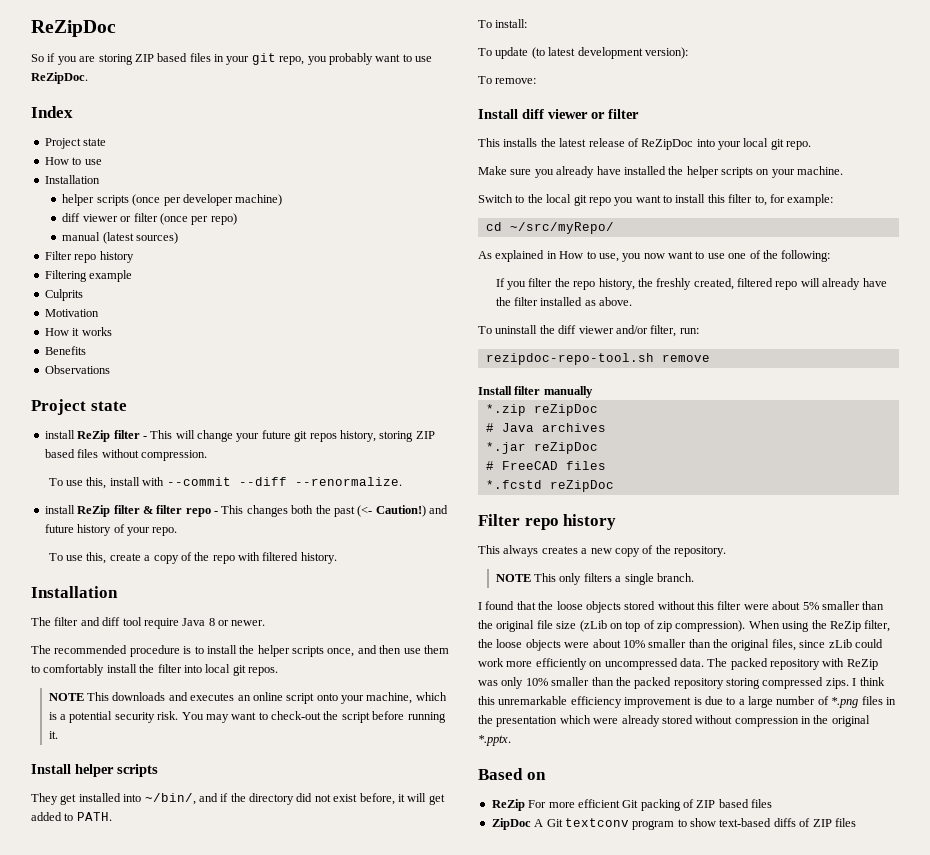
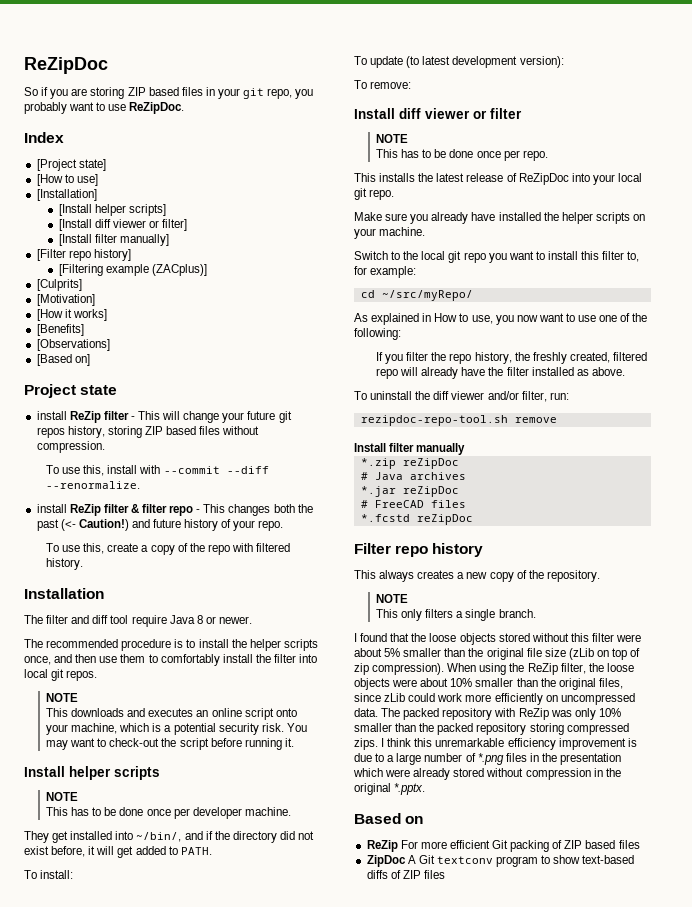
  Index
- Project state
- How to use
- Installation
- helper scripts (once per developer machine)
- diff viewer or filter (once per repo)
- manual (latest sources)
- Filter repo history
- Filtering example
- Culprits
- Motivation
- How it works
- Benefits
- Observations
+ [Project state]
+ [How to use]
+ [Installation]
+ [Install helper scripts]
+ [Install diff viewer or filter]
+ [Install filter manually]
+ [Filter repo history]
+ [Filtering example (ZACplus)]
+ [Culprits]
+ [Motivation]
+ [How it works]
+ [Benefits]
+ [Observations]
+ [Based on]
  The recommended procedure is to install the helper scripts once, and then use them to comfortably install the filter into local git repos.
- NOTE This downloads and executes an online script onto your machine, which is a potential security risk.
+ NOTE
+ This downloads and executes an online script onto your machine, which is a potential security risk.
  Install helper scripts
+ NOTE
+ This has to be done once per developer machine.
  Install diff viewer or filter
+ NOTE
+ This has to be done once per repo.
  This always creates a new copy of the repository.
- NOTE This only filters a single branch.
+ NOTE
+ This only filters a single branch.

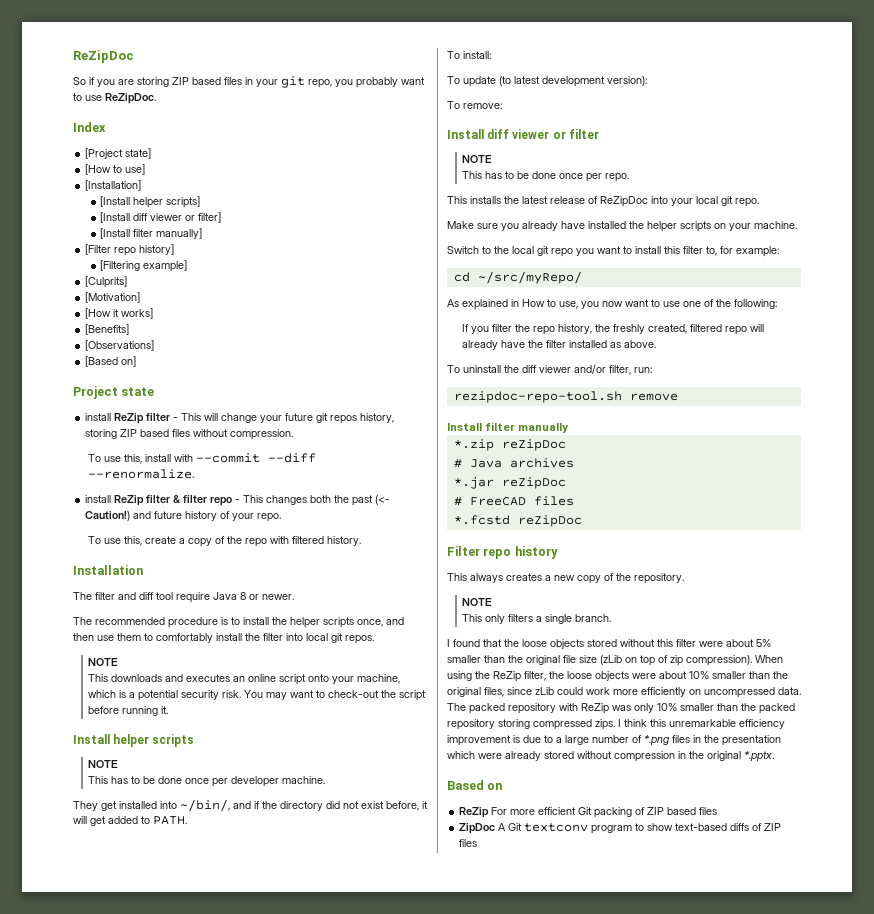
- [Filtering example (ZACplus)]
+ [Filtering example]

